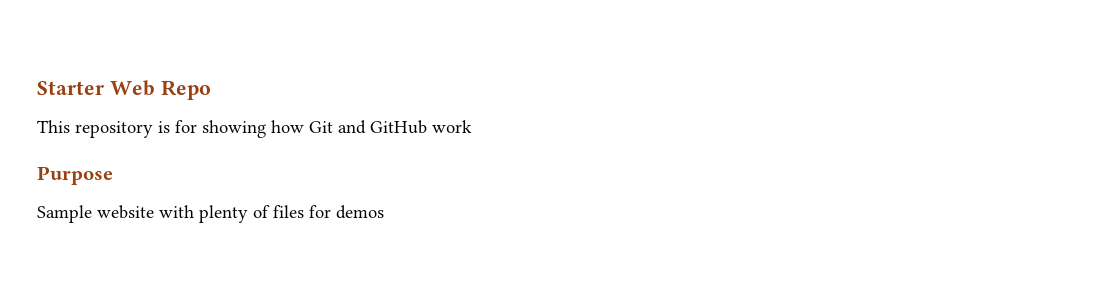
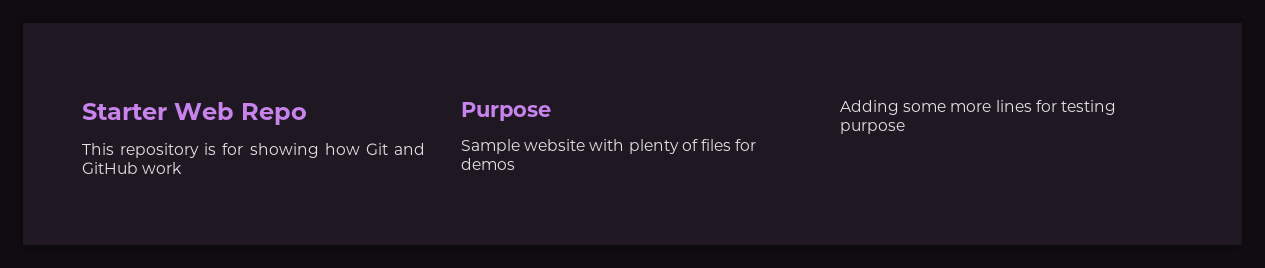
+ Adding some more lines for testing purpose

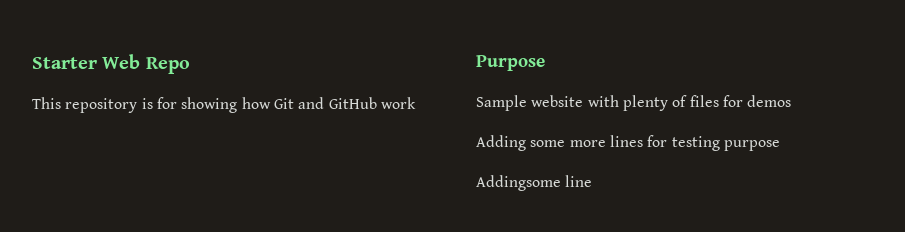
+ Addingsome line

